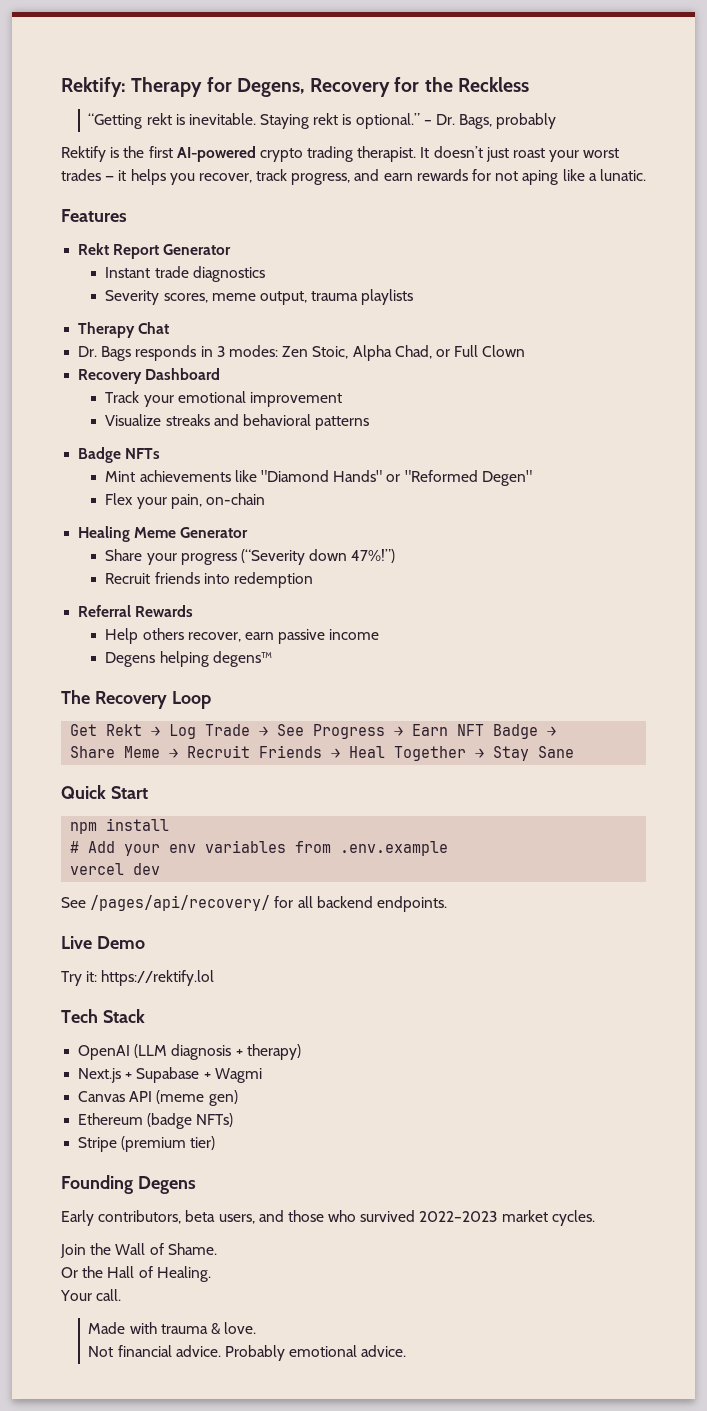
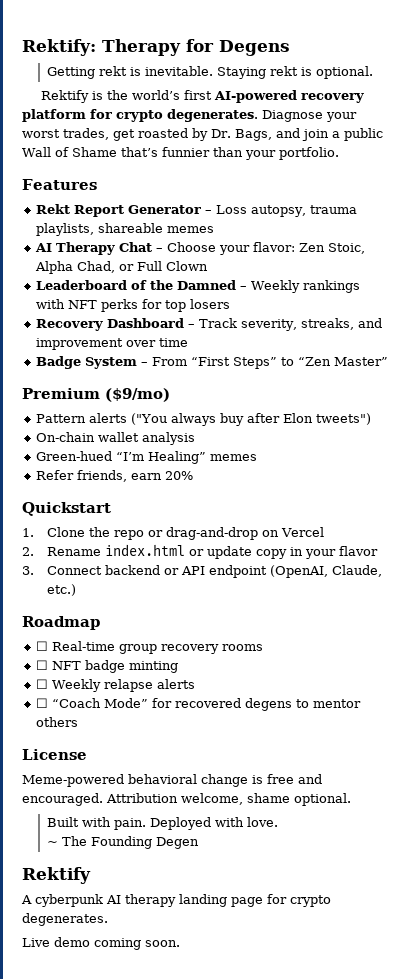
- Rektify: Therapy for Degens, Recovery for the Reckless
- “Getting rekt is inevitable.
+ Rektify: Therapy for Degens
+ Getting rekt is inevitable.
- Staying rekt is optional.” – Dr. Bags, probably
+ Staying rekt is optional.
- Rektify is the first AI-powered crypto trading therapist. It doesn’t just roast your worst trades — it helps you recover, track progress, and earn rewards for not aping like a lunatic.
+ Rektify is the world’s first AI-powered recovery platform for crypto degenerates. Diagnose your worst trades, get roasted by Dr. Bags, and join a public Wall of Shame that’s funnier than your portfolio.
  Features
- Rekt Report Generator
- Instant trade diagnostics
- Severity scores, meme output, trauma playlists
- Therapy Chat
- Dr. Bags responds in 3 modes: Zen Stoic, Alpha Chad, or Full Clown
+ Rekt Report Generator – Loss autopsy, trauma playlists, shareable memes
+ AI Therapy Chat – Choose your flavor: Zen Stoic, Alpha Chad, or Full Clown
- Recovery Dashboard
- Track your emotional improvement
- Visualize streaks and behavioral patterns
- Badge NFTs
- Mint achievements like "Diamond Hands" or "Reformed Degen"
- Flex your pain, on-chain
- Healing Meme Generator
- Share your progress (“Severity down 47%!”)
- Recruit friends into redemption
- Referral Rewards
- Help others recover, earn passive income
- Degens helping degens™
- The Recovery Loop
- Get Rekt → Log Trade → See Progress → Earn NFT Badge →
- Share Meme → Recruit Friends → Heal Together → Stay Sane
- Quick Start
- npm install
- # Add your env variables from .env.example
- vercel dev
- See /pages/api/recovery/ for all backend endpoints.
- Live Demo
- Try it: https://rektify.lol
- Tech Stack
- OpenAI (LLM diagnosis + therapy)
- Next.js + Supabase + Wagmi
- Canvas API (meme gen)
- Ethereum (badge NFTs)
- Stripe (premium tier)
- Founding Degens
- Early contributors, beta users, and those who survived 2022–2023 market cycles.
- Join the Wall of Shame.
- Or the Hall of Healing.
- Your call.
- Made with trauma & love.
- Not financial advice. Probably emotional advice.
+ Leaderboard of the Damned – Weekly rankings with NFT perks for top losers
+ Recovery Dashboard – Track severity, streaks, and improvement over time
+ Badge System – From “First Steps” to “Zen Master”
+ Premium ($9/mo)
+ Pattern alerts ("You always buy after Elon tweets")
+ On-chain wallet analysis
+ Green-hued “I’m Healing” memes
+ Refer friends, earn 20%
+ Quickstart
+ 1. Clone the repo or drag-and-drop on Vercel
+ 2. Rename index.html or update copy in your flavor
+ 3. Connect backend or API endpoint (OpenAI, Claude, etc.)
+ Roadmap
+ ☐ Real-time group recovery rooms
+ ☐ NFT badge minting
+ ☐ Weekly relapse alerts
+ ☐ “Coach Mode” for recovered degens to mentor others
+ License
+ Meme-powered behavioral change is free and encouraged. Attribution welcome, shame optional.
+ Built with pain. Deployed with love.
+ ~ The Founding Degen
+ Rektify
+ A cyberpunk AI therapy landing page for crypto degenerates.
+ Live demo coming soon.

